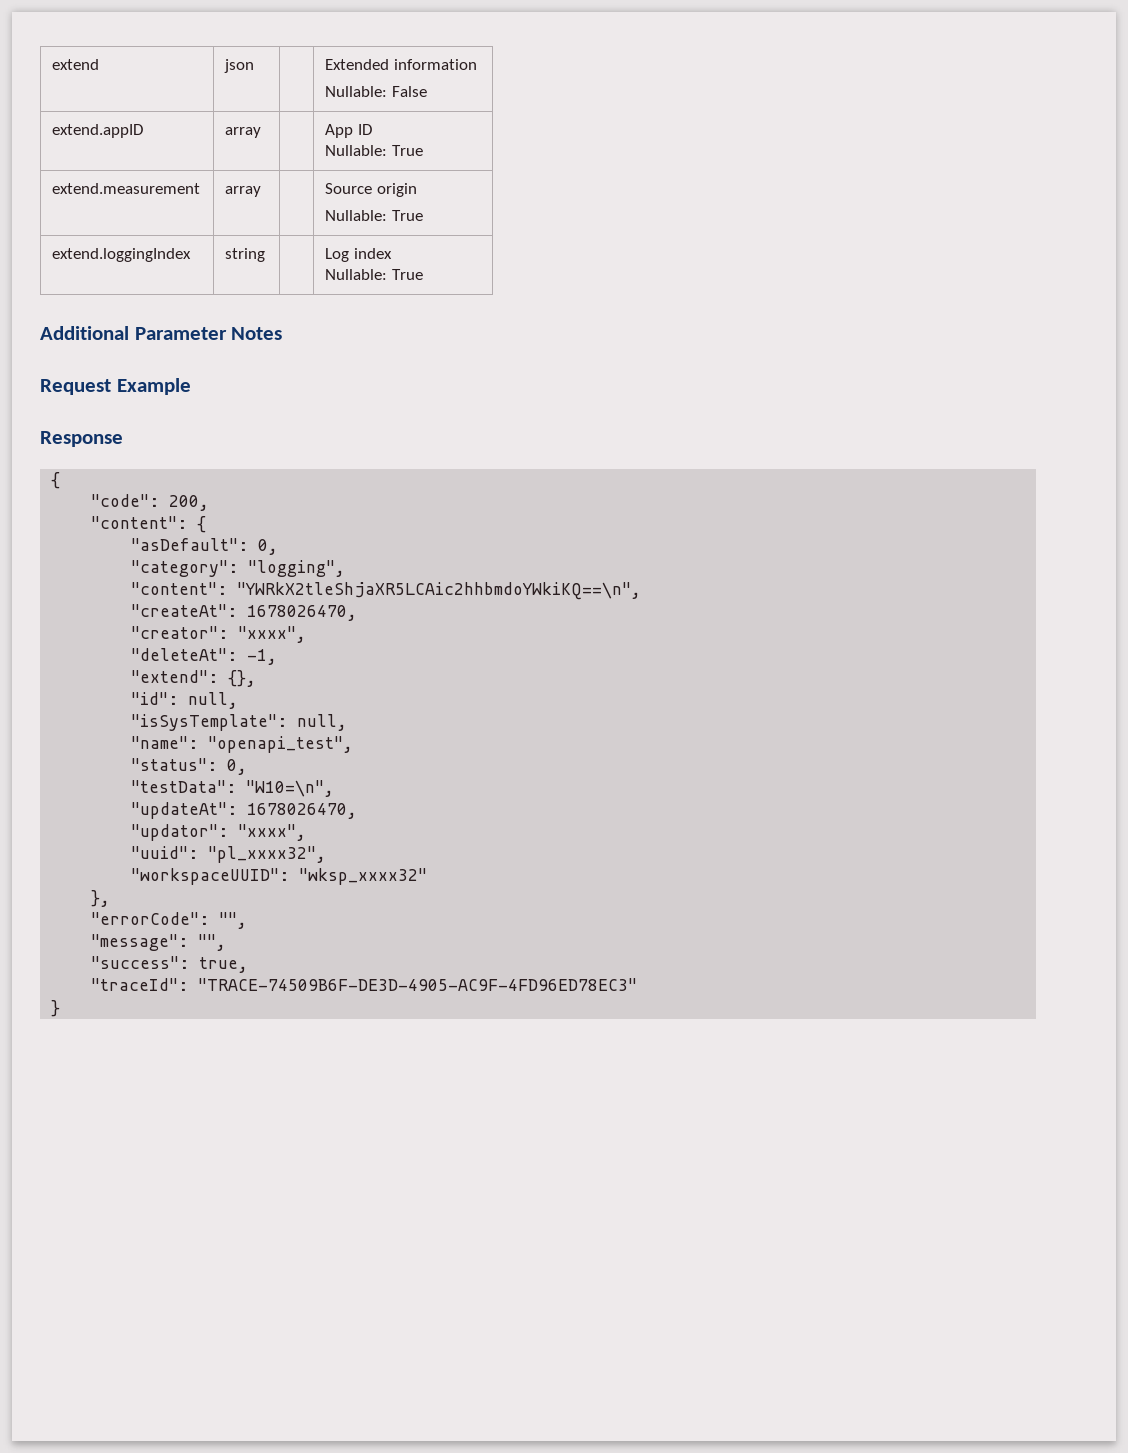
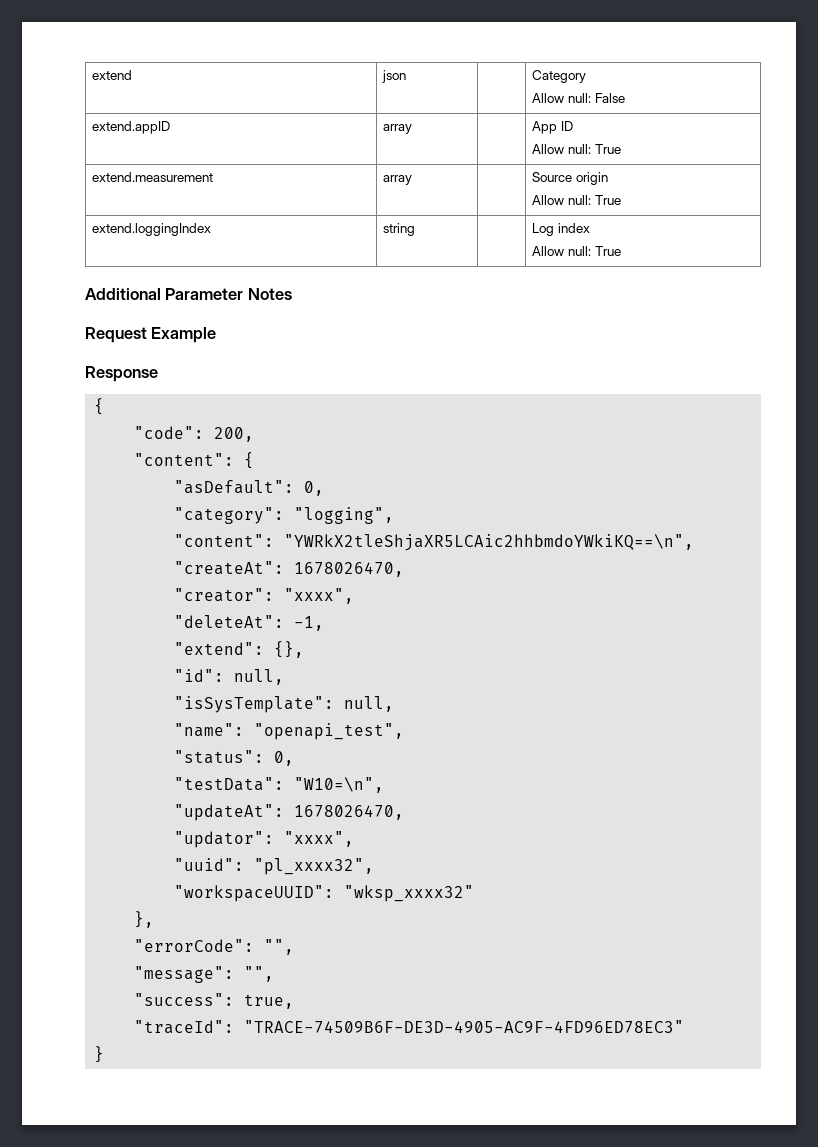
- extend | json | | Extended information
- Nullable: False
+ extend | json | | Category
+ Allow null: False
  extend.appID | array | | App ID
- Nullable: True
+ Allow null: True
  extend.measurement | array | | Source origin
- Nullable: True
+ Allow null: True
  extend.loggingIndex | string | | Log index
- Nullable: True
+ Allow null: True

